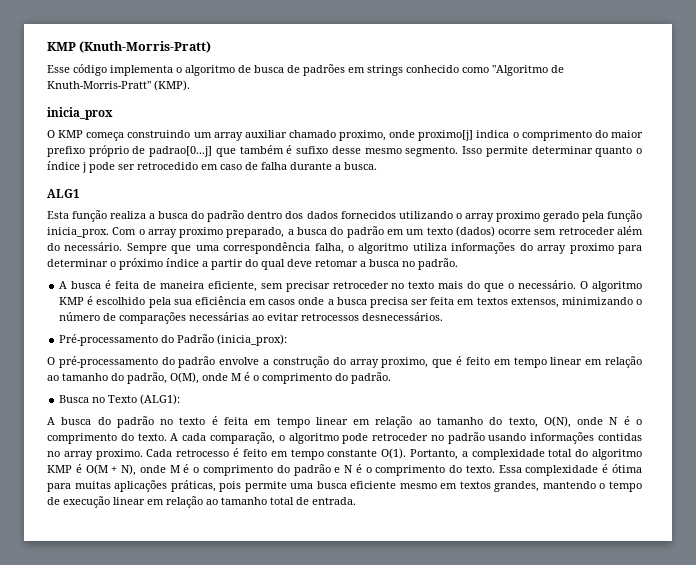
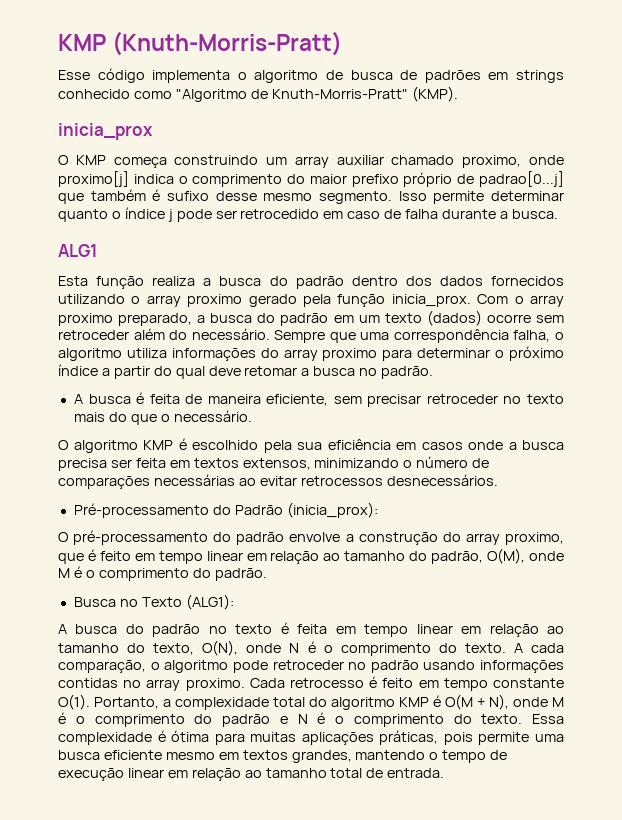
- A busca é feita de maneira eficiente, sem precisar retroceder no texto mais do que o necessário. O algoritmo KMP é escolhido pela sua eficiência em casos onde a busca precisa ser feita em textos extensos, minimizando o número de comparações necessárias ao evitar retrocessos desnecessários.
+ A busca é feita de maneira eficiente, sem precisar retroceder no texto mais do que o necessário.
+ O algoritmo KMP é escolhido pela sua eficiência em casos onde a busca precisa ser feita em textos extensos, minimizando o número de comparações necessárias ao evitar retrocessos desnecessários.

